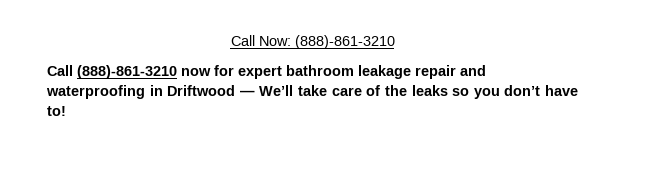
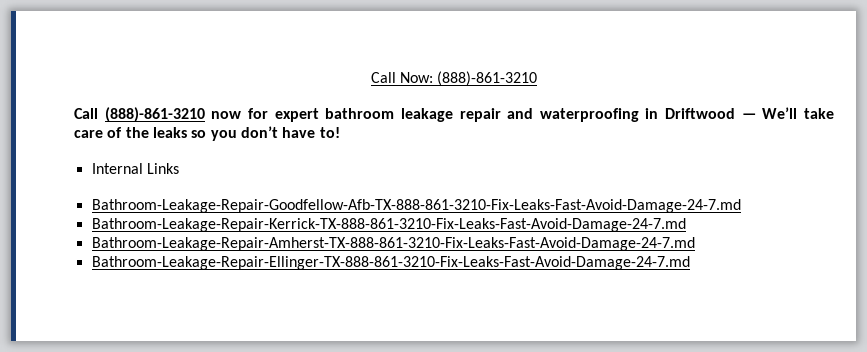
+ Internal Links
+ Bathroom-Leakage-Repair-Goodfellow-Afb-TX-888-861-3210-Fix-Leaks-Fast-Avoid-Damage-24-7.md
+ Bathroom-Leakage-Repair-Kerrick-TX-888-861-3210-Fix-Leaks-Fast-Avoid-Damage-24-7.md
+ Bathroom-Leakage-Repair-Amherst-TX-888-861-3210-Fix-Leaks-Fast-Avoid-Damage-24-7.md
+ Bathroom-Leakage-Repair-Ellinger-TX-888-861-3210-Fix-Leaks-Fast-Avoid-Damage-24-7.md

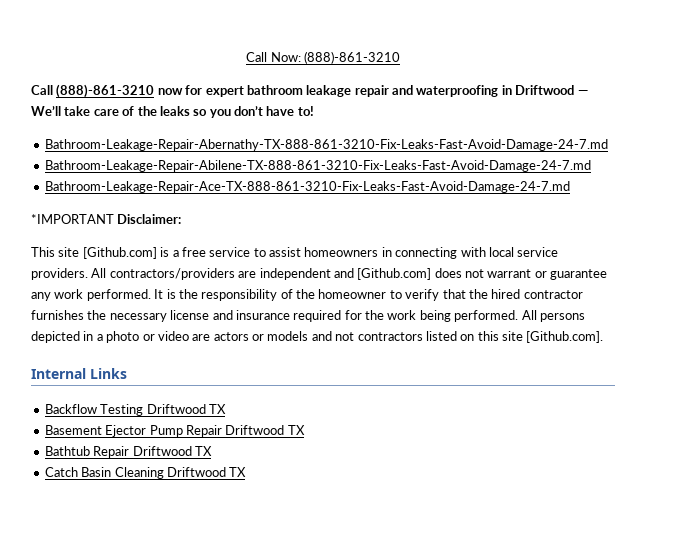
+ Bathroom-Leakage-Repair-Abernathy-TX-888-861-3210-Fix-Leaks-Fast-Avoid-Damage-24-7.md
+ Bathroom-Leakage-Repair-Abilene-TX-888-861-3210-Fix-Leaks-Fast-Avoid-Damage-24-7.md
+ Bathroom-Leakage-Repair-Ace-TX-888-861-3210-Fix-Leaks-Fast-Avoid-Damage-24-7.md
+ *IMPORTANT Disclaimer:
+ This site [Github.com] is a free service to assist homeowners in connecting with local service providers. All contractors/providers are independent and [Github.com] does not warrant or guarantee any work performed. It is the responsibility of the homeowner to verify that the hired contractor furnishes the necessary license and insurance required for the work being performed. All persons depicted in a photo or video are actors or models and not contractors listed on this site [Github.com].
  Internal Links
- Bathroom-Leakage-Repair-Goodfellow-Afb-TX-888-861-3210-Fix-Leaks-Fast-Avoid-Damage-24-7.md
- Bathroom-Leakage-Repair-Kerrick-TX-888-861-3210-Fix-Leaks-Fast-Avoid-Damage-24-7.md
- Bathroom-Leakage-Repair-Amherst-TX-888-861-3210-Fix-Leaks-Fast-Avoid-Damage-24-7.md
- Bathroom-Leakage-Repair-Ellinger-TX-888-861-3210-Fix-Leaks-Fast-Avoid-Damage-24-7.md
+ Backflow Testing Driftwood TX
+ Basement Ejector Pump Repair Driftwood TX
+ Bathtub Repair Driftwood TX
+ Catch Basin Cleaning Driftwood TX

